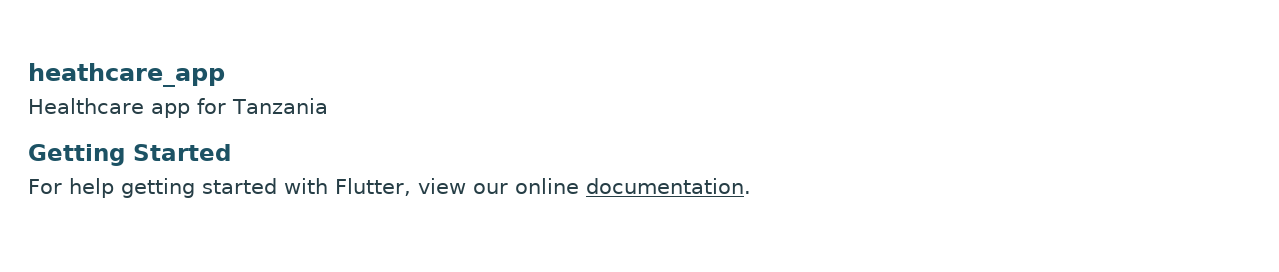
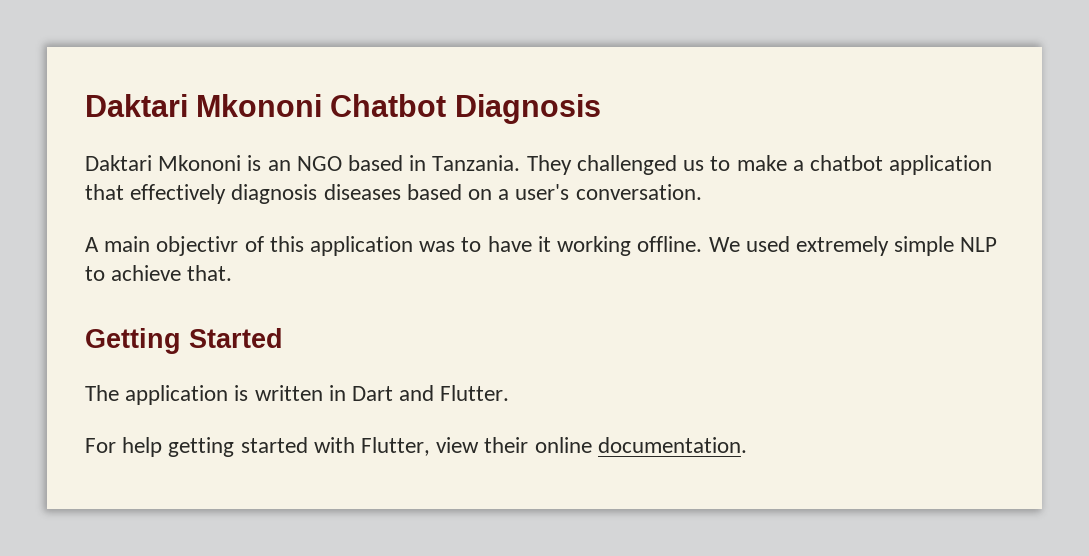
- heathcare_app
- Healthcare app for Tanzania
+ Daktari Mkononi Chatbot Diagnosis
+ Daktari Mkononi is an NGO based in Tanzania. They challenged us to make a chatbot application that effectively diagnosis diseases based on a user's conversation.
+ A main objectivr of this application was to have it working offline. We used extremely simple NLP to achieve that.
  Getting Started
+ The application is written in Dart and Flutter.
- For help getting started with Flutter, view our online documentation.
+ For help getting started with Flutter, view their online documentation.

